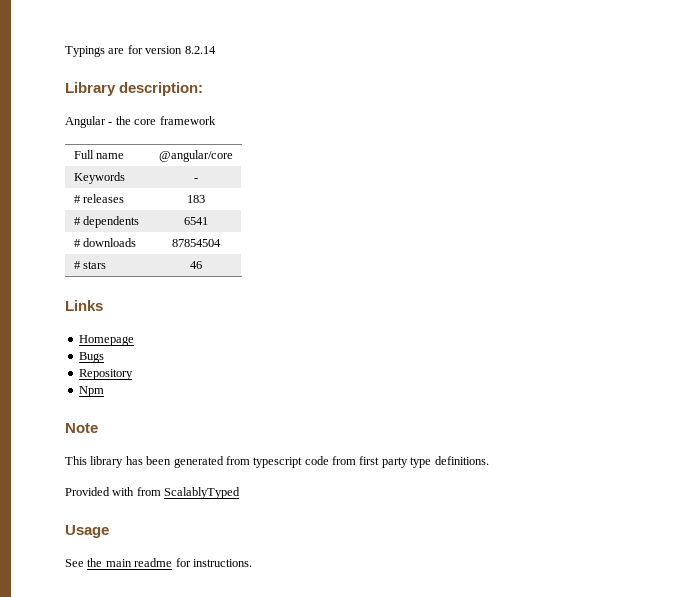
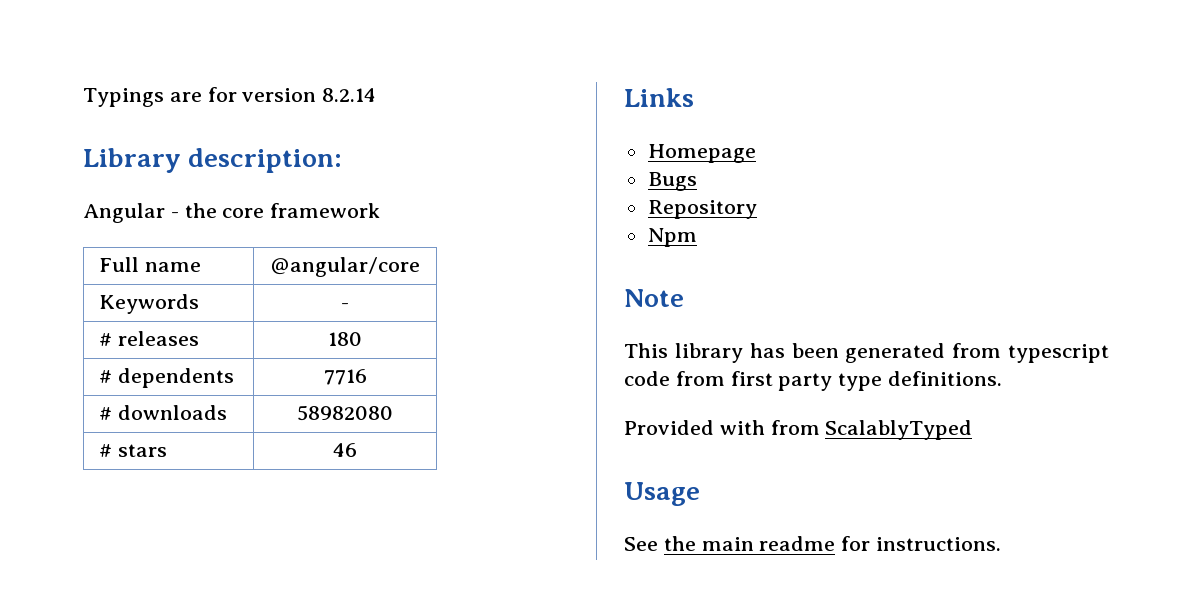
- # releases | 183
+ # releases | 180
- # dependents | 6541
+ # dependents | 7716
- # downloads | 87854504
+ # downloads | 58982080

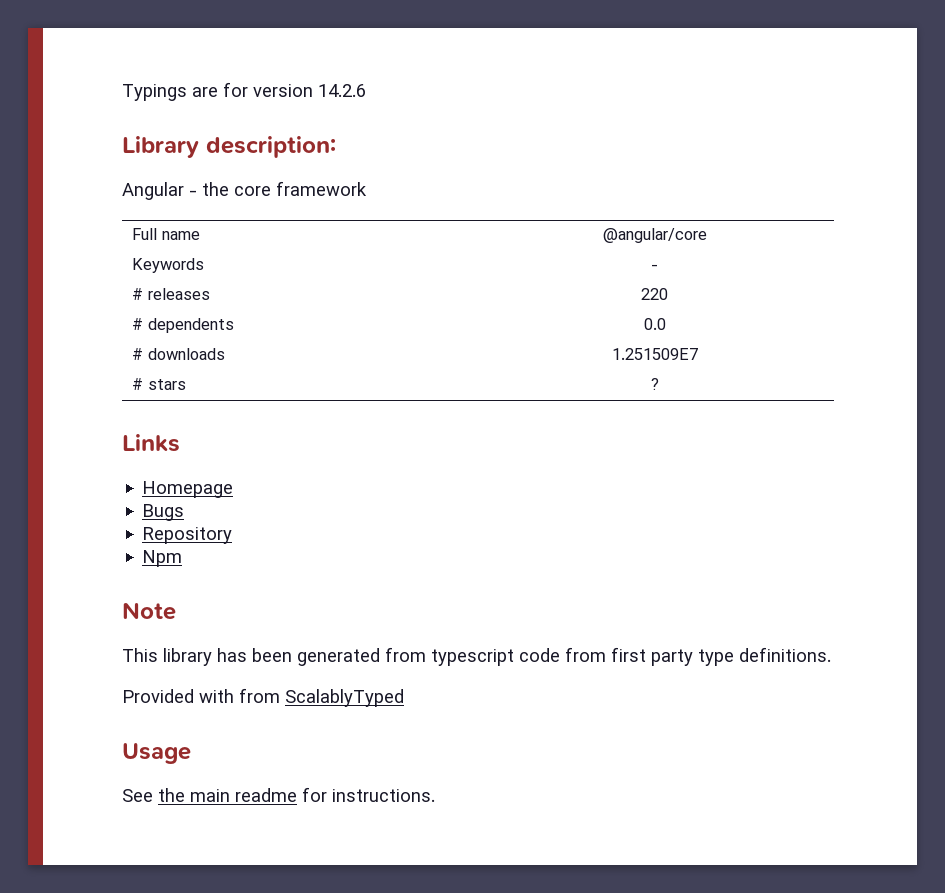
- Typings are for version 8.2.14
+ Typings are for version 14.2.6
- # releases | 180
+ # releases | 220
- # dependents | 7716
+ # dependents | 0.0
- # downloads | 58982080
+ # downloads | 1.251509E7
- # stars | 46
+ # stars | ?

